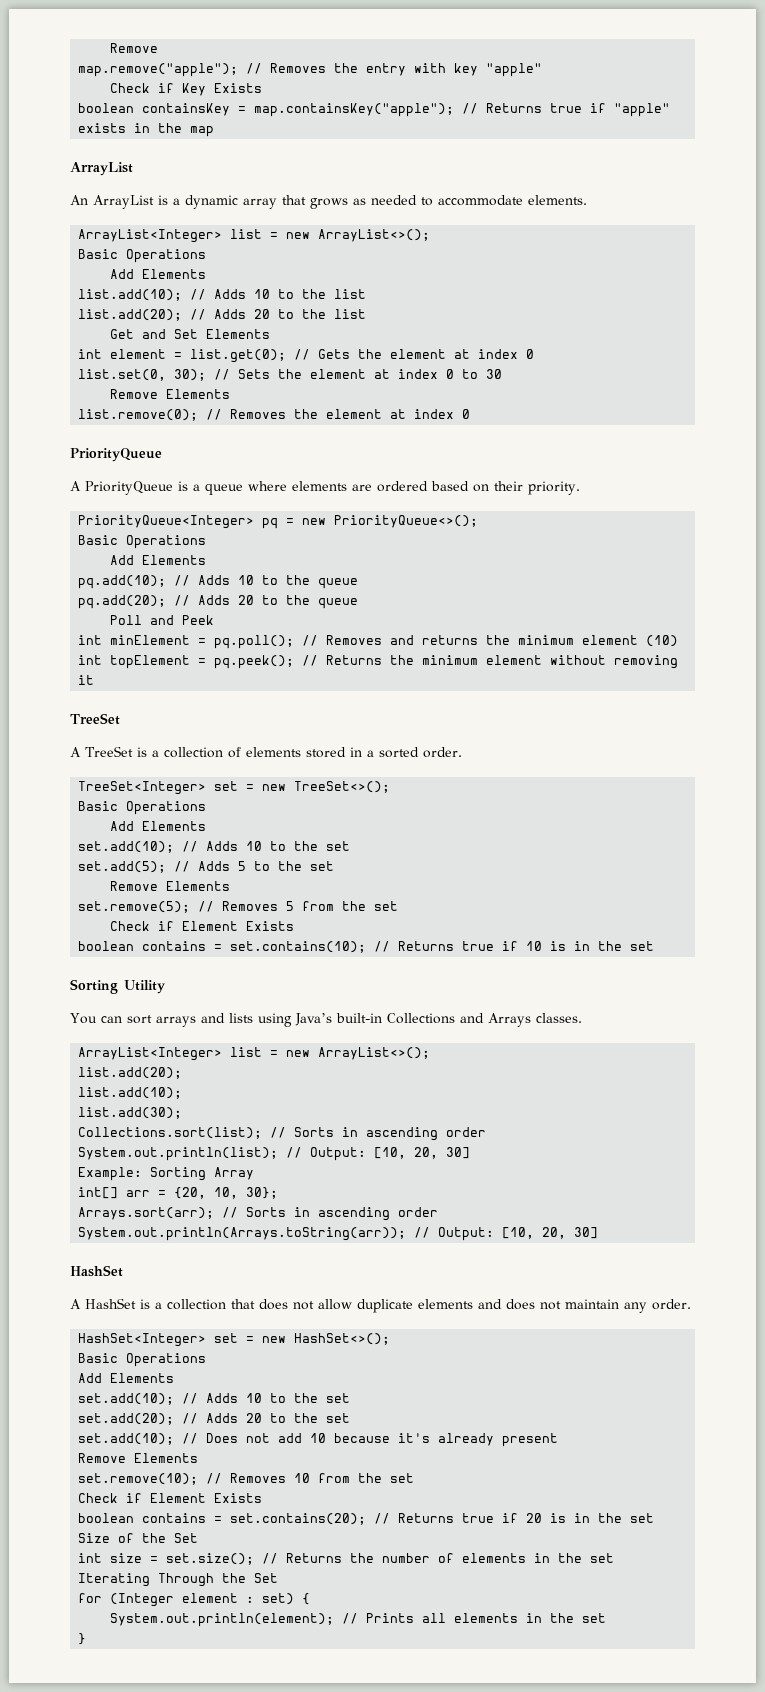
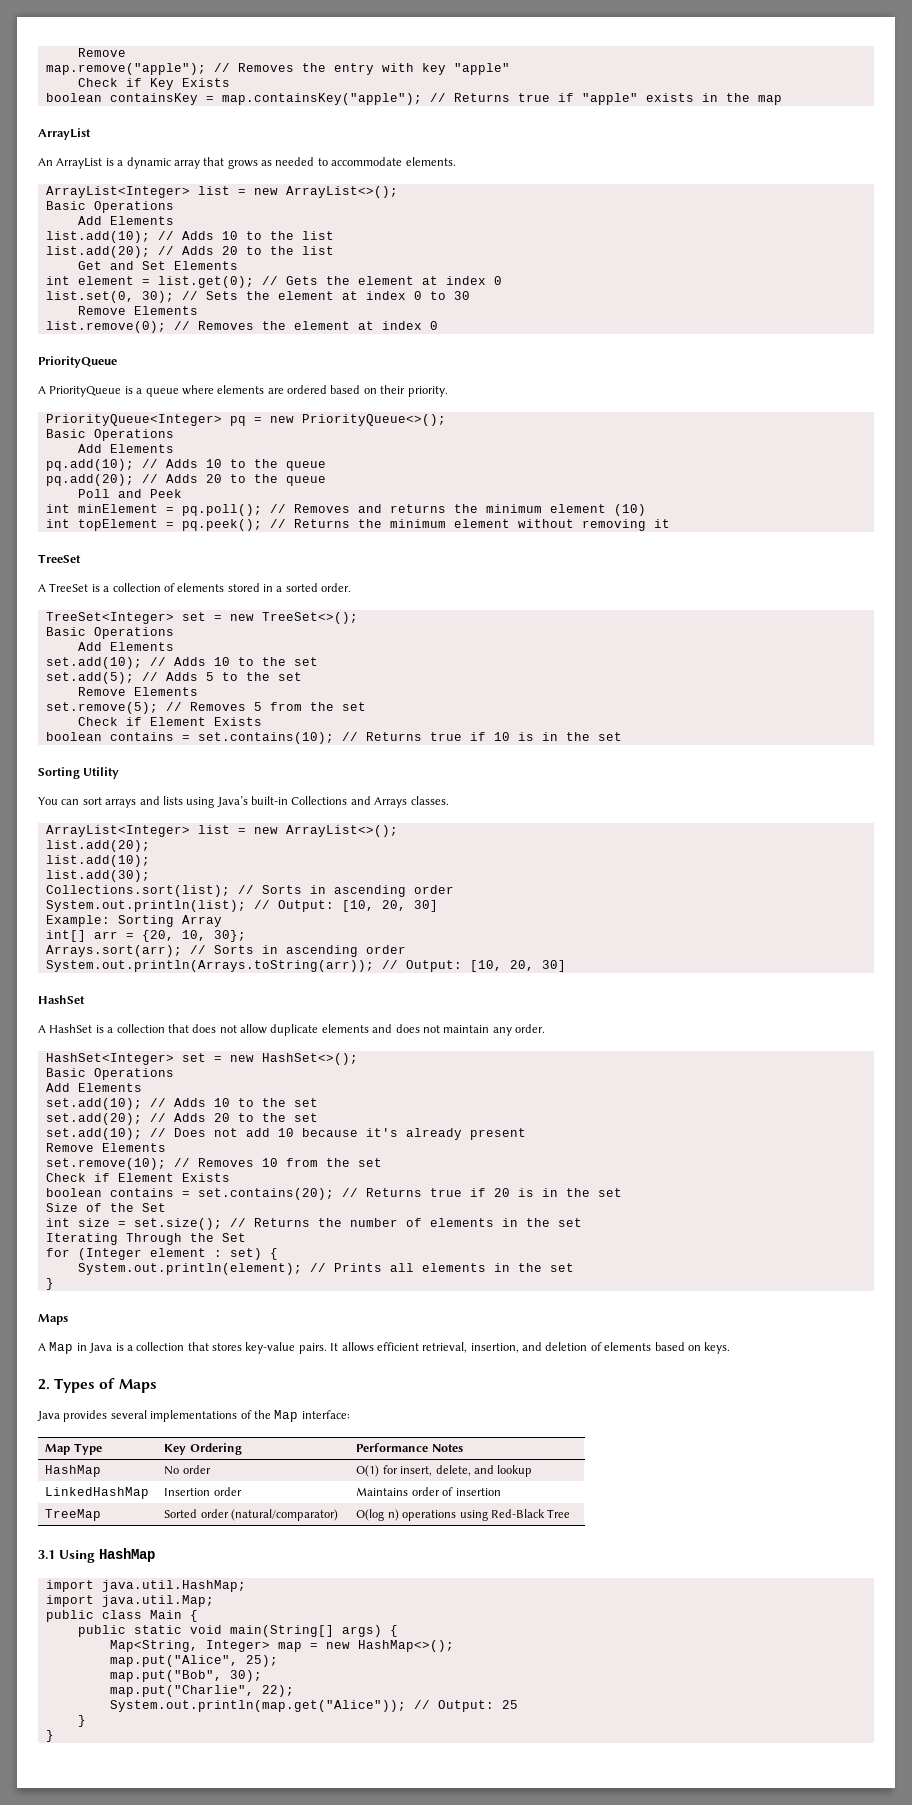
  System.out.println(element); // Prints all elements in the set
+ }
+ Maps
+ A Map in Java is a collection that stores key-value pairs. It allows efficient retrieval, insertion, and deletion of elements based on keys.
+ 2. Types of Maps
+ Java provides several implementations of the Map interface:
+ Map Type | Key Ordering | Performance Notes
+ HashMap | No order | O(1) for insert, delete, and lookup
+ LinkedHashMap | Insertion order | Maintains order of insertion
+ TreeMap | Sorted order (natural/comparator) | O(log n) operations using Red-Black Tree
+ 3.1 Using HashMap
+ import java.util.HashMap;
+ import java.util.Map;
+ public class Main {
+ public static void main(String[] args) {
+ Map<String, Integer> map = new HashMap<>();
+ map.put("Alice", 25);
+ map.put("Bob", 30);
+ map.put("Charlie", 22);
+ System.out.println(map.get("Alice")); // Output: 25
+ }

